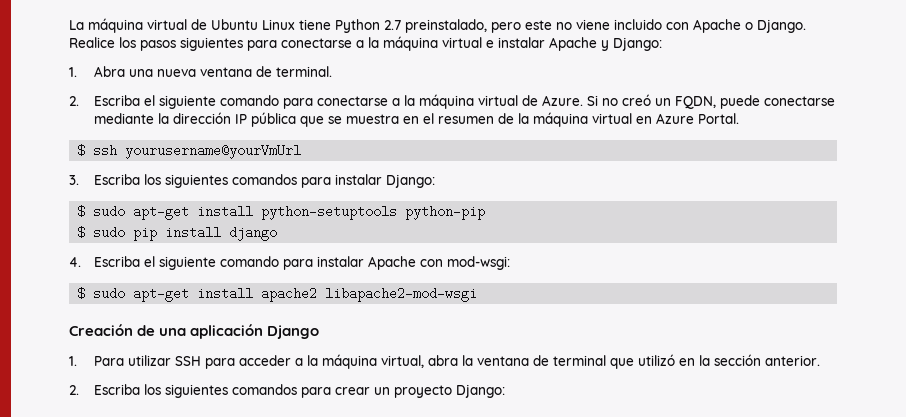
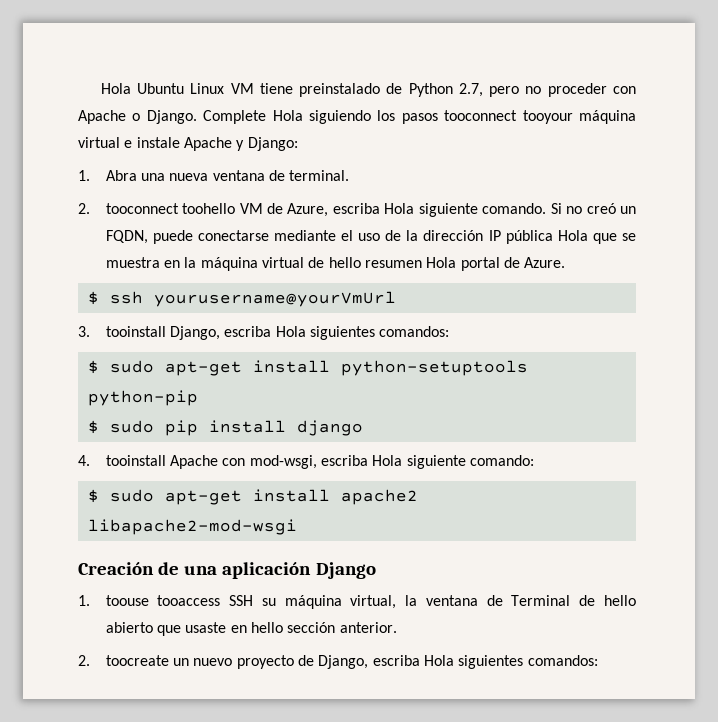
- La máquina virtual de Ubuntu Linux tiene Python 2.7 preinstalado, pero este no viene incluido con Apache o Django. Realice los pasos siguientes para conectarse a la máquina virtual e instalar Apache y Django:
+ Hola Ubuntu Linux VM tiene preinstalado de Python 2.7, pero no proceder con Apache o Django. Complete Hola siguiendo los pasos tooconnect tooyour máquina virtual e instale Apache y Django:
- 2. Escriba el siguiente comando para conectarse a la máquina virtual de Azure.
+ 2. tooconnect toohello VM de Azure, escriba Hola siguiente comando.
- Si no creó un FQDN, puede conectarse mediante la dirección IP pública que se muestra en el resumen de la máquina virtual en Azure Portal.
+ Si no creó un FQDN, puede conectarse mediante el uso de la dirección IP pública Hola que se muestra en la máquina virtual de hello resumen Hola portal de Azure.
  $ ssh yourusername@yourVmUrl
- 3. Escriba los siguientes comandos para instalar Django:
+ 3. tooinstall Django, escriba Hola siguientes comandos:
- 4. Escriba el siguiente comando para instalar Apache con mod-wsgi:
+ 4. tooinstall Apache con mod-wsgi, escriba Hola siguiente comando:
- 1. Para utilizar SSH para acceder a la máquina virtual, abra la ventana de terminal que utilizó en la sección anterior.
- 2. Escriba los siguientes comandos para crear un proyecto Django:
+ 1. toouse tooaccess SSH su máquina virtual, la ventana de Terminal de hello abierto que usaste en hello sección anterior.
+ 2. toocreate un nuevo proyecto de Django, escriba Hola siguientes comandos:

